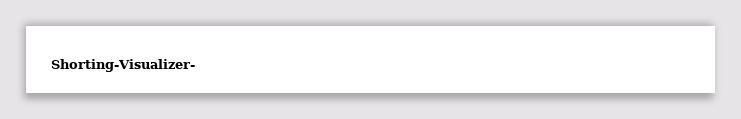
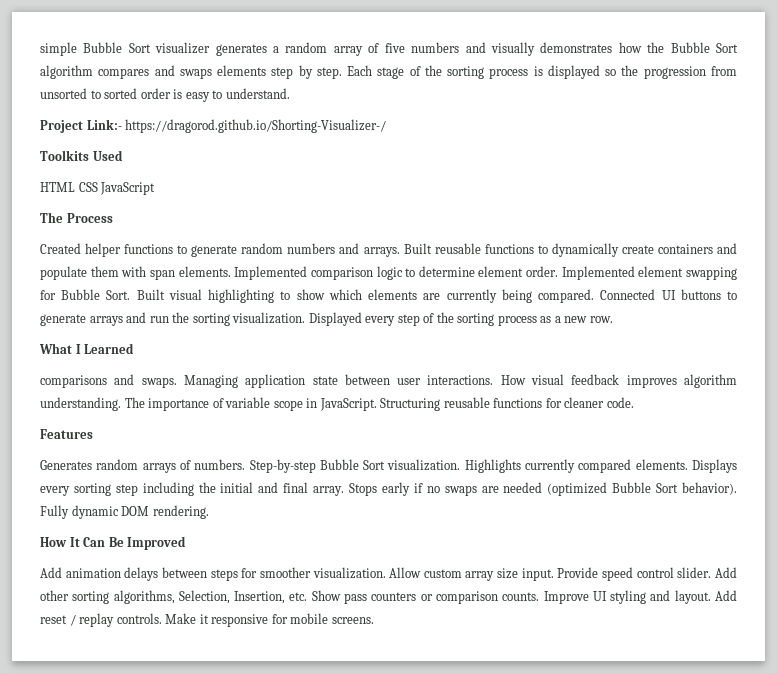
- Shorting-Visualizer-
+ simple Bubble Sort visualizer generates a random array of five numbers and visually demonstrates how the Bubble Sort algorithm compares and swaps elements step by step. Each stage of the sorting process is displayed so the progression from unsorted to sorted order is easy to understand.
+ Project Link:- https://dragorod.github.io/Shorting-Visualizer-/
+ Toolkits Used
+ HTML CSS JavaScript
+ The Process
+ Created helper functions to generate random numbers and arrays. Built reusable functions to dynamically create containers and populate them with span elements. Implemented comparison logic to determine element order. Implemented element swapping for Bubble Sort. Built visual highlighting to show which elements are currently being compared. Connected UI buttons to generate arrays and run the sorting visualization. Displayed every step of the sorting process as a new row.
+ What I Learned
+ comparisons and swaps. Managing application state between user interactions. How visual feedback improves algorithm understanding. The importance of variable scope in JavaScript. Structuring reusable functions for cleaner code.
+ Features
+ Generates random arrays of numbers. Step-by-step Bubble Sort visualization. Highlights currently compared elements. Displays every sorting step including the initial and final array. Stops early if no swaps are needed (optimized Bubble Sort behavior). Fully dynamic DOM rendering.
+ How It Can Be Improved
+ Add animation delays between steps for smoother visualization. Allow custom array size input. Provide speed control slider. Add other sorting algorithms, Selection, Insertion, etc. Show pass counters or comparison counts. Improve UI styling and layout. Add reset / replay controls. Make it responsive for mobile screens.

